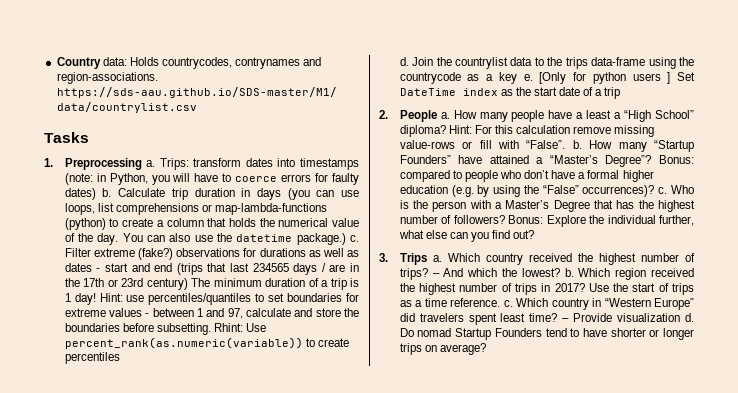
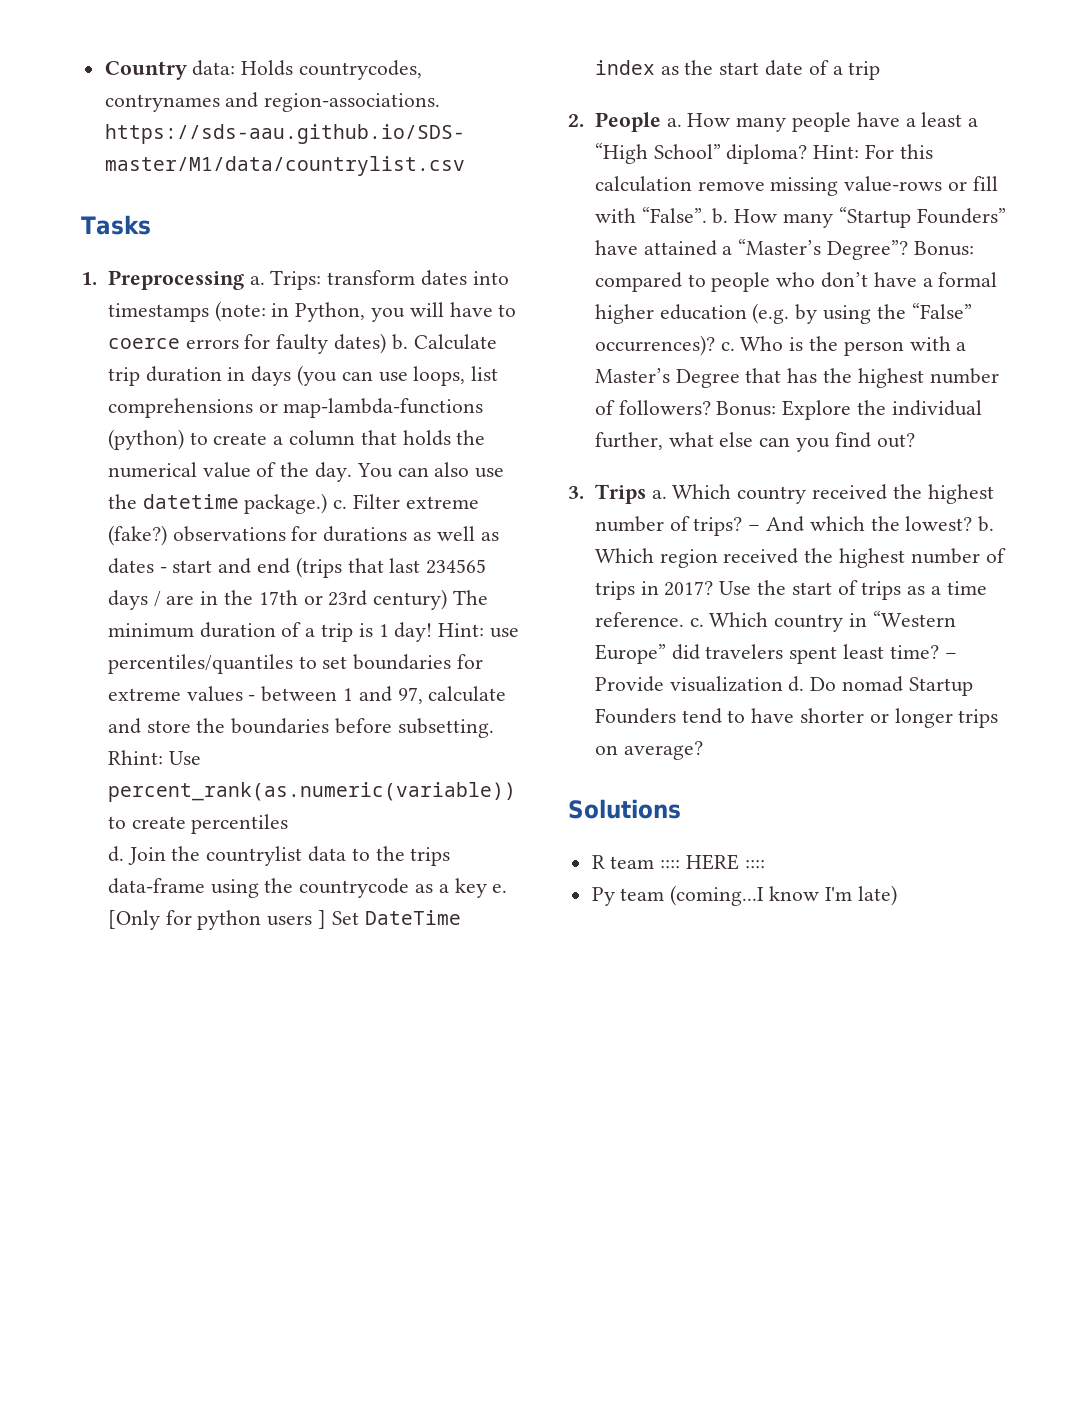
+ Solutions
+ R team :::: HERE ::::
+ Py team (coming...I know I'm late)

